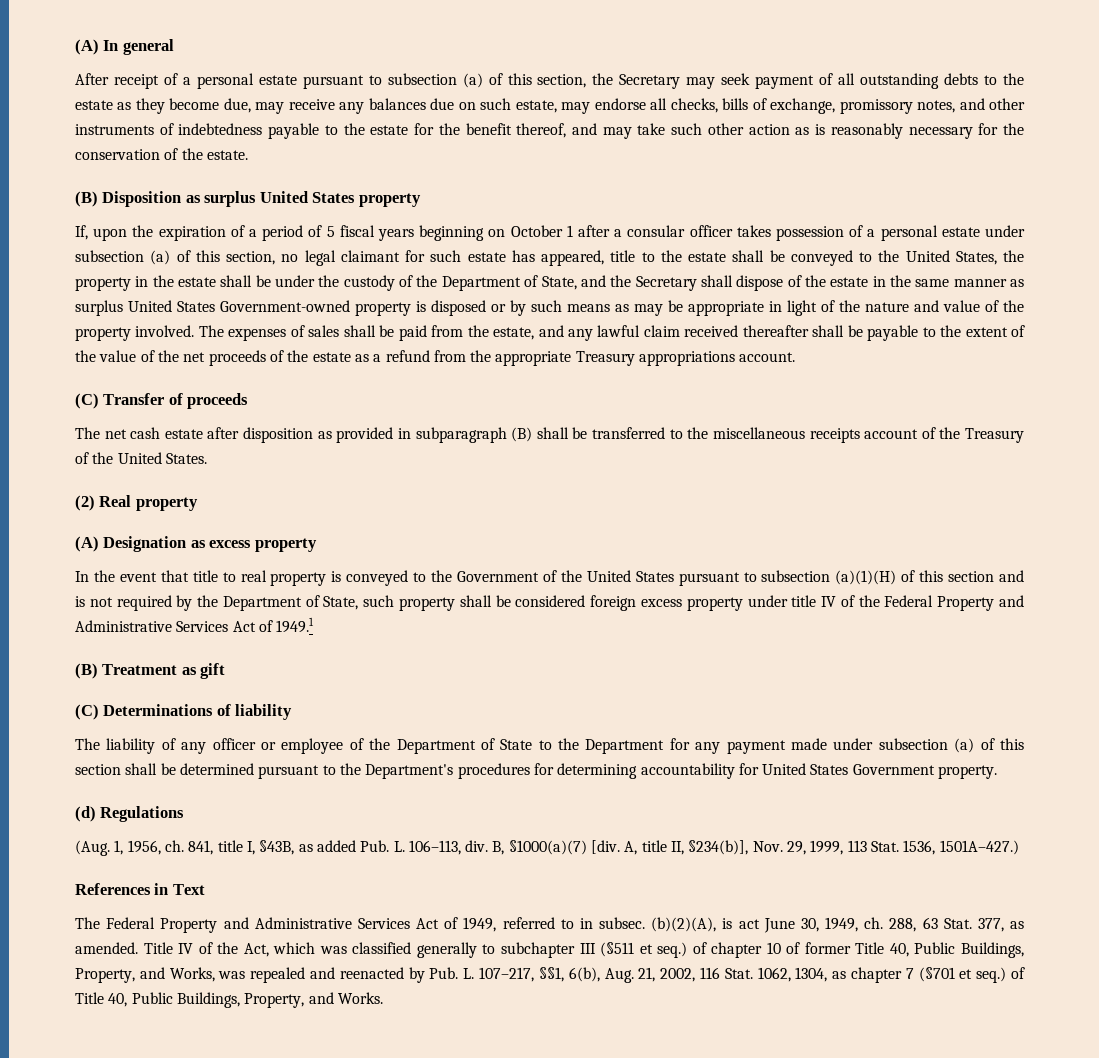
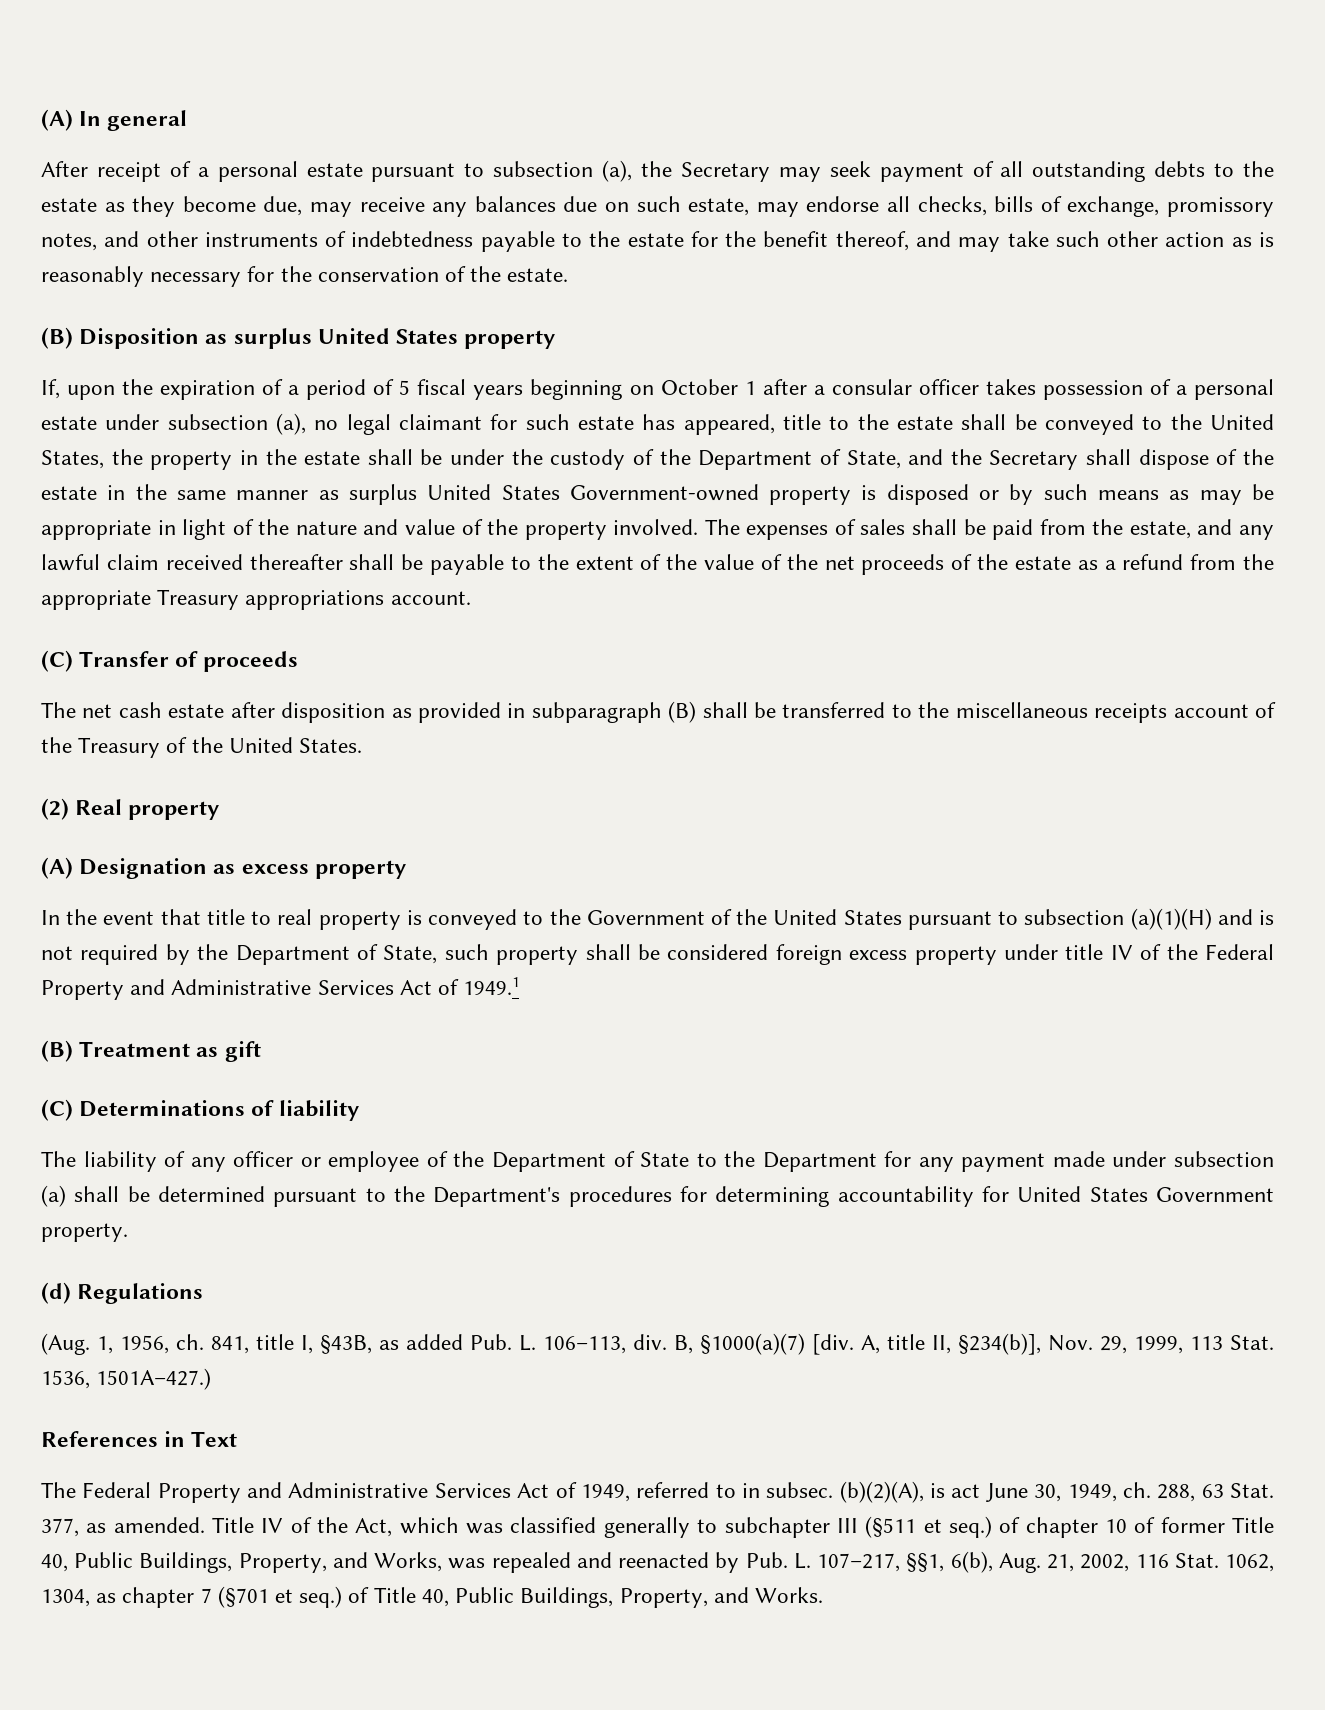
- After receipt of a personal estate pursuant to subsection (a) of this section, the Secretary may seek payment of all outstanding debts to the estate as they become due, may receive any balances due on such estate, may endorse all checks, bills of exchange, promissory notes, and other instruments of indebtedness payable to the estate for the benefit thereof, and may take such other action as is reasonably necessary for the conservation of the estate.
+ After receipt of a personal estate pursuant to subsection (a), the Secretary may seek payment of all outstanding debts to the estate as they become due, may receive any balances due on such estate, may endorse all checks, bills of exchange, promissory notes, and other instruments of indebtedness payable to the estate for the benefit thereof, and may take such other action as is reasonably necessary for the conservation of the estate.
- If, upon the expiration of a period of 5 fiscal years beginning on October 1 after a consular officer takes possession of a personal estate under subsection (a) of this section, no legal claimant for such estate has appeared, title to the estate shall be conveyed to the United States, the property in the estate shall be under the custody of the Department of State, and the Secretary shall dispose of the estate in the same manner as surplus United States Government-owned property is disposed or by such means as may be appropriate in light of the nature and value of the property involved.
+ If, upon the expiration of a period of 5 fiscal years beginning on October 1 after a consular officer takes possession of a personal estate under subsection (a), no legal claimant for such estate has appeared, title to the estate shall be conveyed to the United States, the property in the estate shall be under the custody of the Department of State, and the Secretary shall dispose of the estate in the same manner as surplus United States Government-owned property is disposed or by such means as may be appropriate in light of the nature and value of the property involved.
- In the event that title to real property is conveyed to the Government of the United States pursuant to subsection (a)(1)(H) of this section and is not required by the Department of State, such property shall be considered foreign excess property under title IV of the Federal Property and Administrative Services Act of 1949.1
+ In the event that title to real property is conveyed to the Government of the United States pursuant to subsection (a)(1)(H) and is not required by the Department of State, such property shall be considered foreign excess property under title IV of the Federal Property and Administrative Services Act of 1949.1
- The liability of any officer or employee of the Department of State to the Department for any payment made under subsection (a) of this section shall be determined pursuant to the Department's procedures for determining accountability for United States Government property.
+ The liability of any officer or employee of the Department of State to the Department for any payment made under subsection (a) shall be determined pursuant to the Department's procedures for determining accountability for United States Government property.

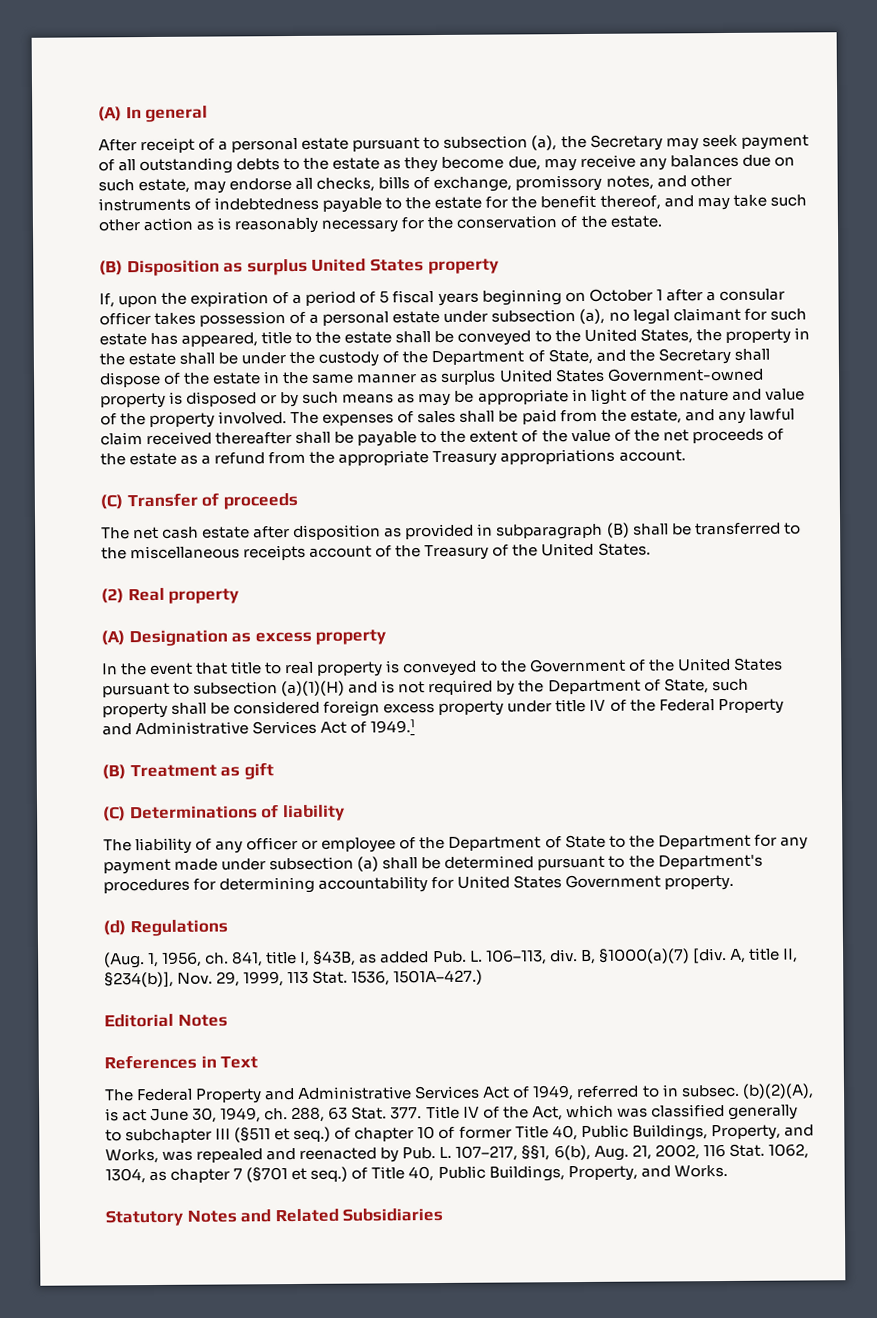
+ Editorial Notes
- 377, as amended. Title IV of the Act, which was classified generally to subchapter III (§511 et seq.) of chapter 10 of former Title 40, Public Buildings, Property, and Works, was repealed and reenacted by Pub. L. 107–217, §§1, 6(b), Aug. 21, 2002, 116 Stat.
+ 377. Title IV of the Act, which was classified generally to subchapter III (§511 et seq.) of chapter 10 of former Title 40, Public Buildings, Property, and Works, was repealed and reenacted by Pub. L. 107–217, §§1, 6(b), Aug. 21, 2002, 116 Stat.
+ Statutory Notes and Related Subsidiaries

